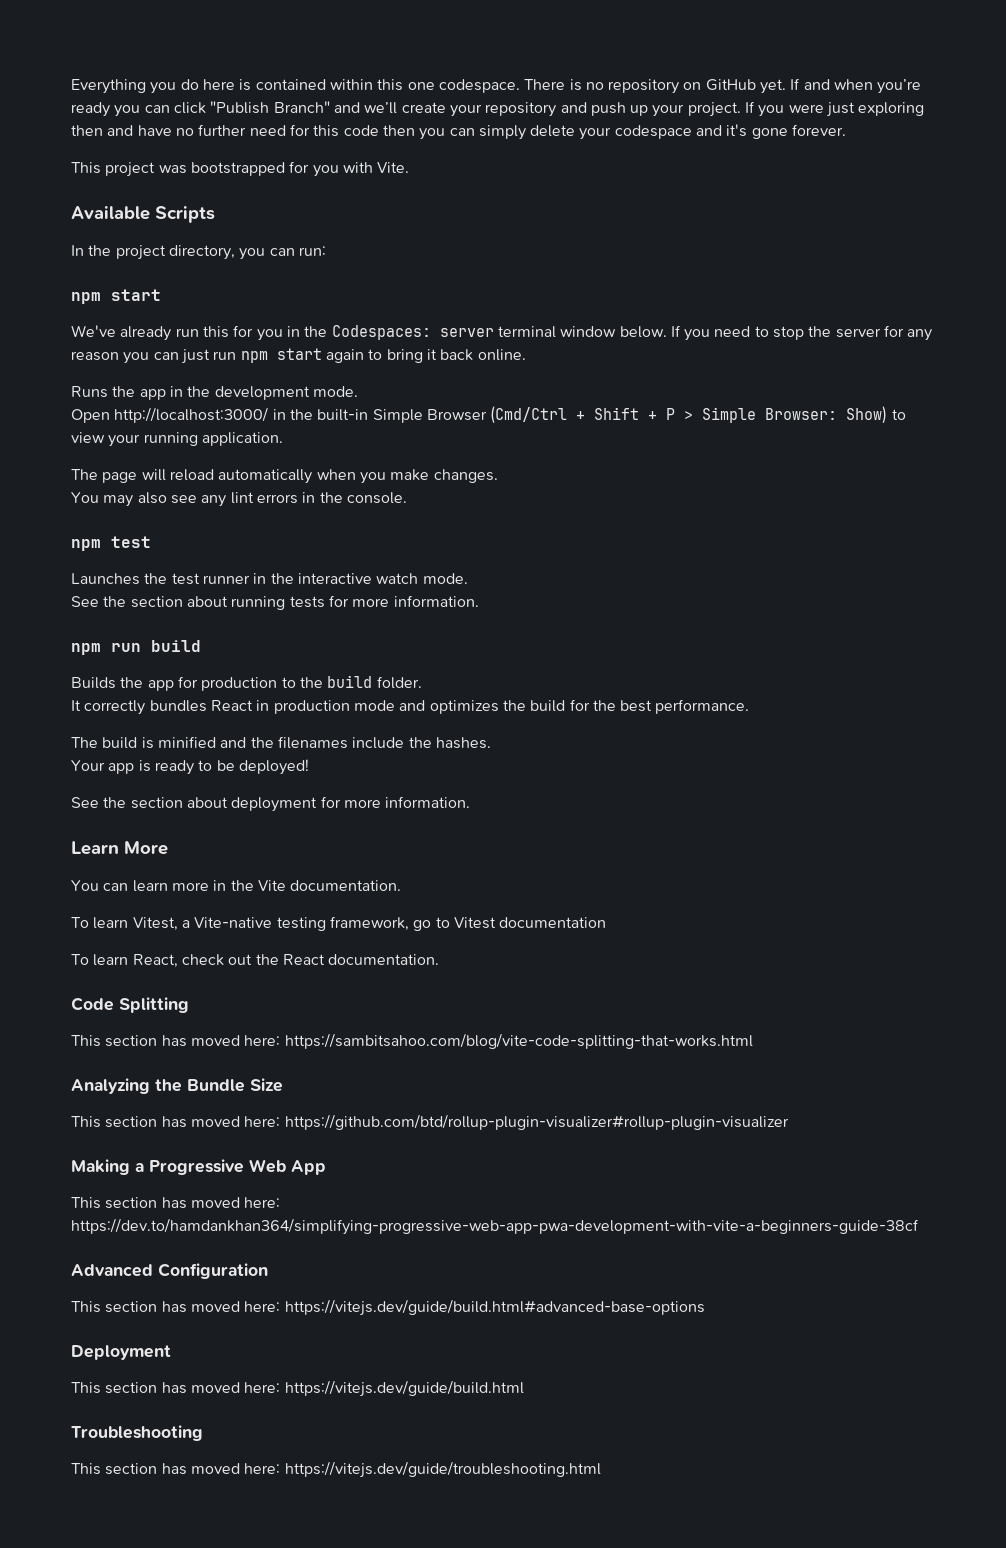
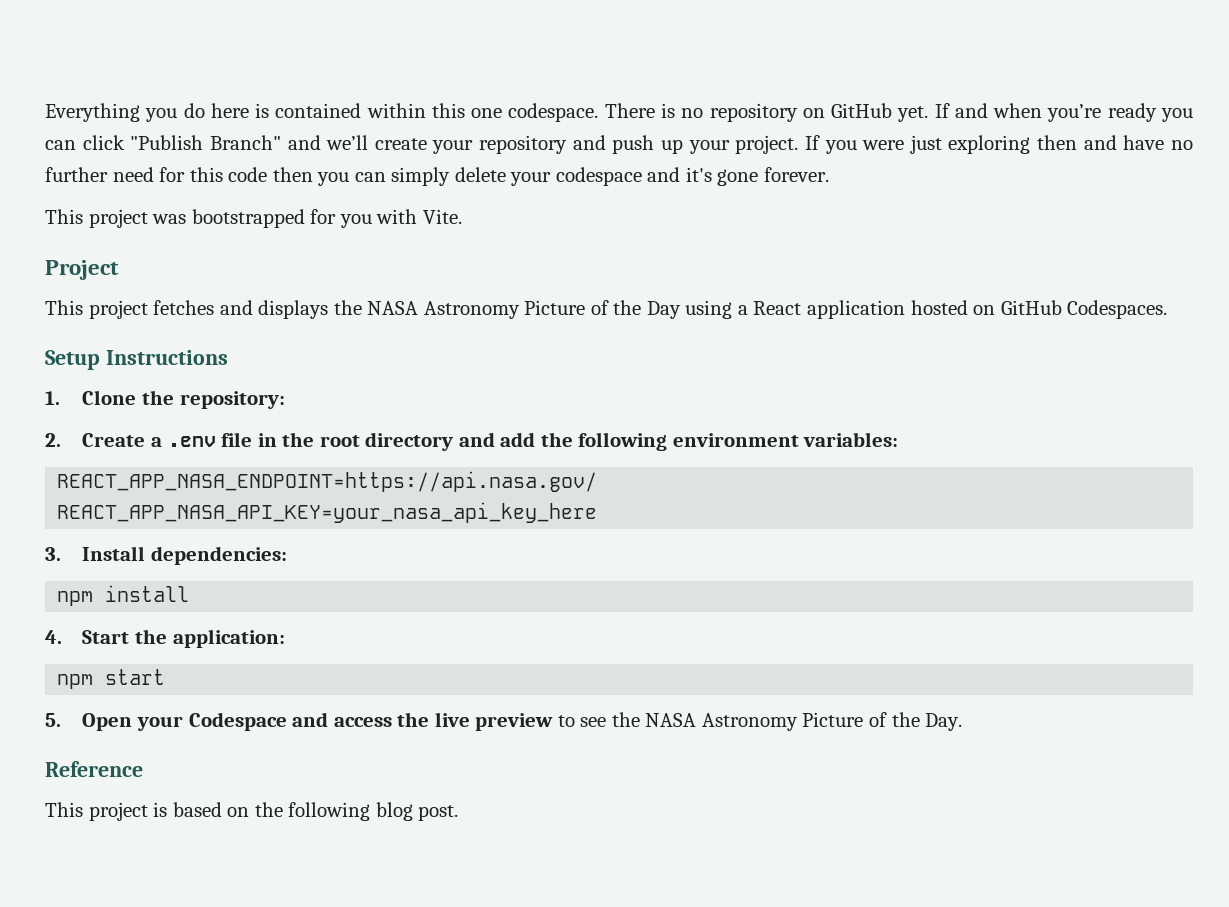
- Available Scripts
- In the project directory, you can run:
+ Project
+ This project fetches and displays the NASA Astronomy Picture of the Day using a React application hosted on GitHub Codespaces.
+ Setup Instructions
+ 1. Clone the repository:
+ 2. Create a .env file in the root directory and add the following environment variables:
+ REACT_APP_NASA_ENDPOINT=https://api.nasa.gov/
+ REACT_APP_NASA_API_KEY=your_nasa_api_key_here
+ 3. Install dependencies:
+ npm install
+ 4. Start the application:
  npm start
- We've already run this for you in the Codespaces: server terminal window below. If you need to stop the server for any reason you can just run npm start again to bring it back online.
- Runs the app in the development mode.
- Open http://localhost:3000/ in the built-in Simple Browser (Cmd/Ctrl + Shift + P > Simple Browser: Show) to view your running application.
- The page will reload automatically when you make changes.
- You may also see any lint errors in the console.
- npm test
- Launches the test runner in the interactive watch mode.
- See the section about running tests for more information.
- npm run build
- Builds the app for production to the build folder.
- It correctly bundles React in production mode and optimizes the build for the best performance.
- The build is minified and the filenames include the hashes.
- Your app is ready to be deployed!
- See the section about deployment for more information.
- Learn More
- You can learn more in the Vite documentation.
- To learn Vitest, a Vite-native testing framework, go to Vitest documentation
- To learn React, check out the React documentation.
- Code Splitting
- This section has moved here: https://sambitsahoo.com/blog/vite-code-splitting-that-works.html
- Analyzing the Bundle Size
- This section has moved here: https://github.com/btd/rollup-plugin-visualizer#rollup-plugin-visualizer
- Making a Progressive Web App
- This section has moved here: https://dev.to/hamdankhan364/simplifying-progressive-web-app-pwa-development-with-vite-a-beginners-guide-38cf
- Advanced Configuration
- This section has moved here: https://vitejs.dev/guide/build.html#advanced-base-options
- Deployment
- This section has moved here: https://vitejs.dev/guide/build.html
- Troubleshooting
- This section has moved here: https://vitejs.dev/guide/troubleshooting.html
+ 5. Open your Codespace and access the live preview to see the NASA Astronomy Picture of the Day.
+ Reference
+ This project is based on the following blog post.

